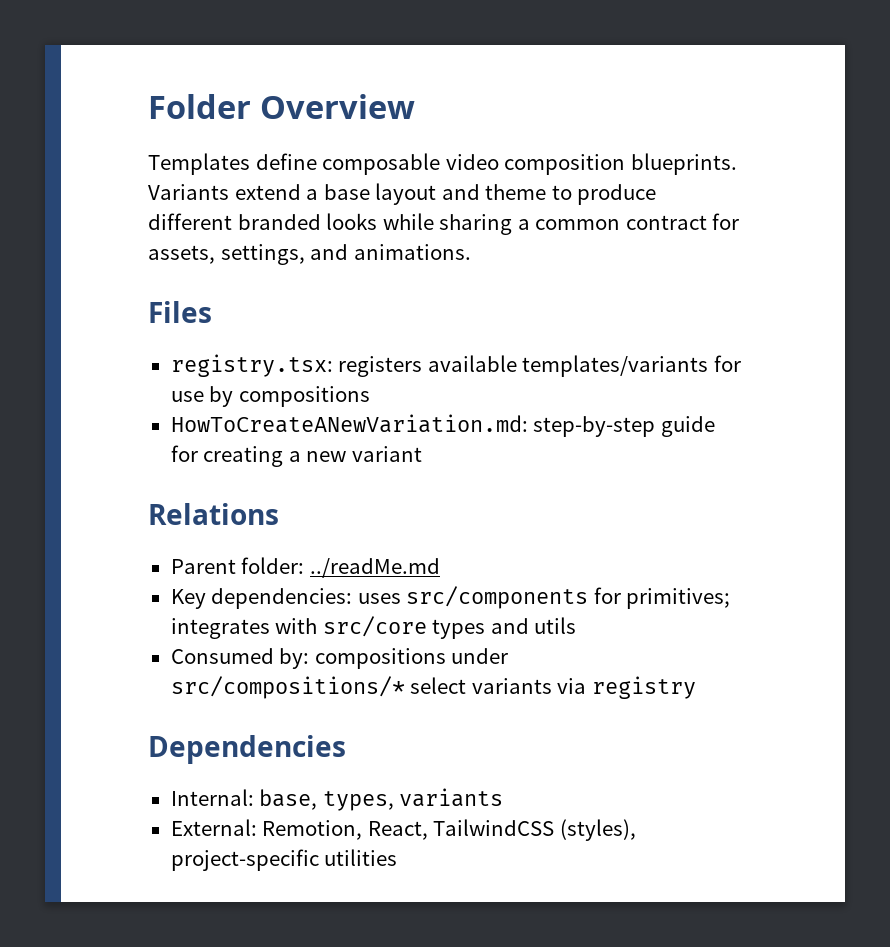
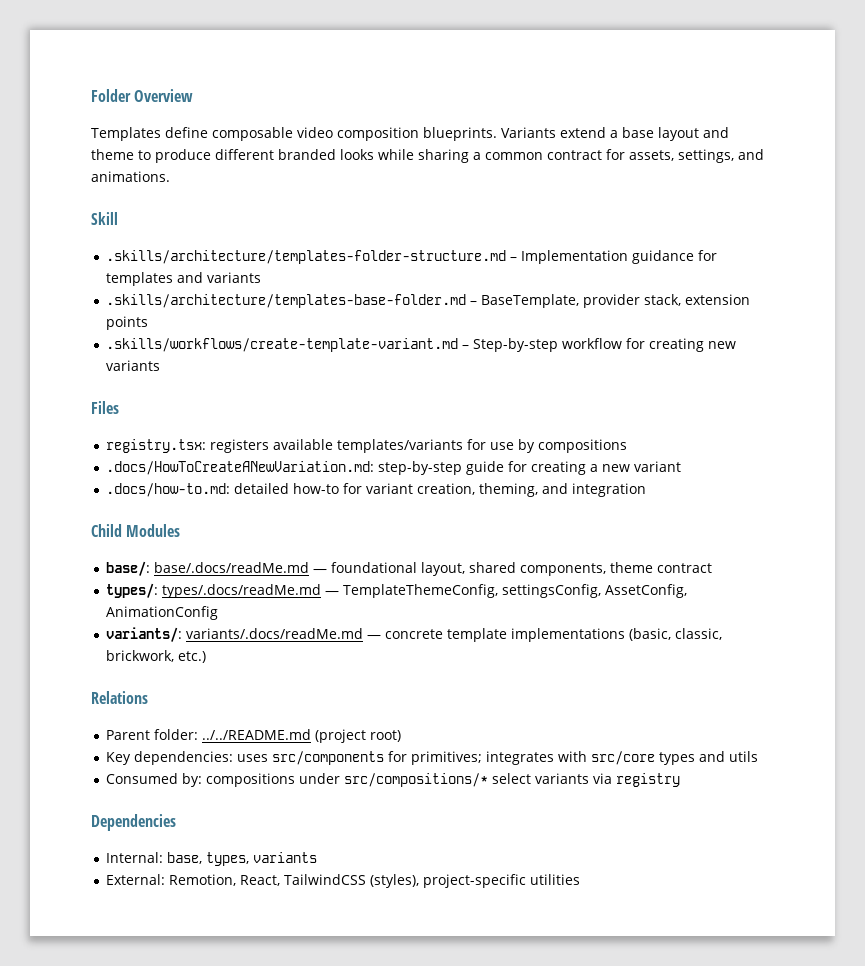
+ Skill
+ .skills/architecture/templates-folder-structure.md – Implementation guidance for templates and variants
+ .skills/architecture/templates-base-folder.md – BaseTemplate, provider stack, extension points
+ .skills/workflows/create-template-variant.md – Step-by-step workflow for creating new variants
- HowToCreateANewVariation.md: step-by-step guide for creating a new variant
+ .docs/HowToCreateANewVariation.md: step-by-step guide for creating a new variant
+ .docs/how-to.md: detailed how-to for variant creation, theming, and integration
+ Child Modules
+ base/: base/.docs/readMe.md — foundational layout, shared components, theme contract
+ types/: types/.docs/readMe.md — TemplateThemeConfig, settingsConfig, AssetConfig, AnimationConfig
+ variants/: variants/.docs/readMe.md — concrete template implementations (basic, classic, brickwork, etc.)
- Parent folder: ../readMe.md
+ Parent folder: ../../README.md (project root)

